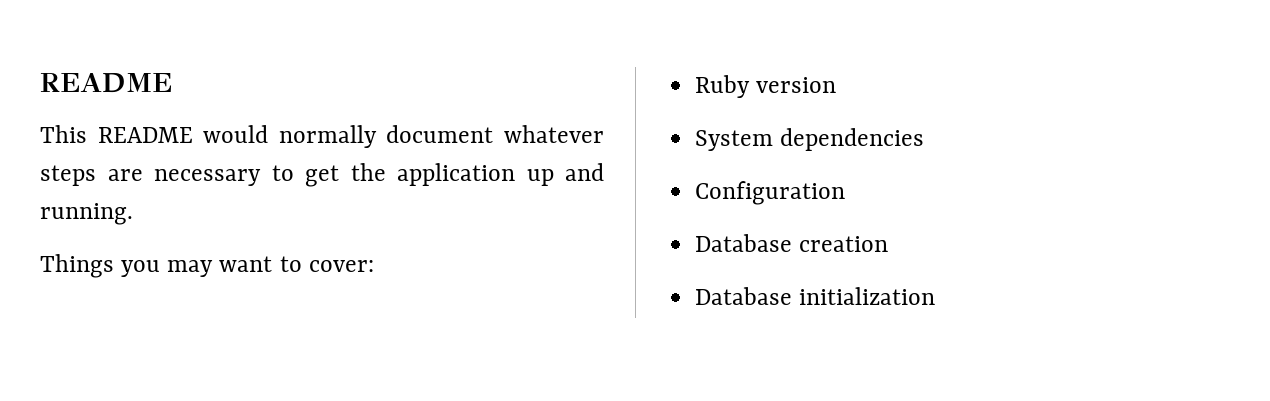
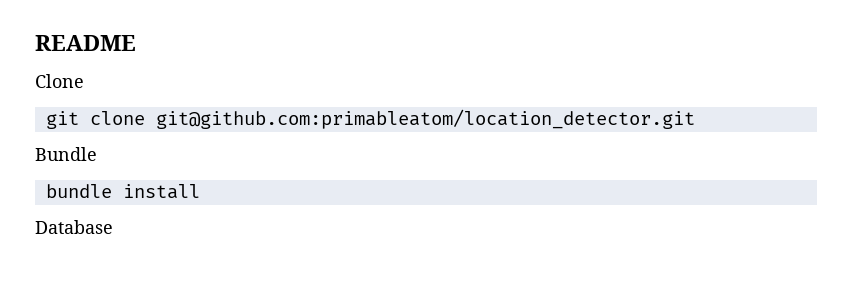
- This README would normally document whatever steps are necessary to get the application up and running.
- Things you may want to cover:
- Ruby version
- System dependencies
- Configuration
- Database creation
- Database initialization
+ Clone
+ git clone git@github.com:primableatom/location_detector.git
+ Bundle
+ bundle install
+ Database

